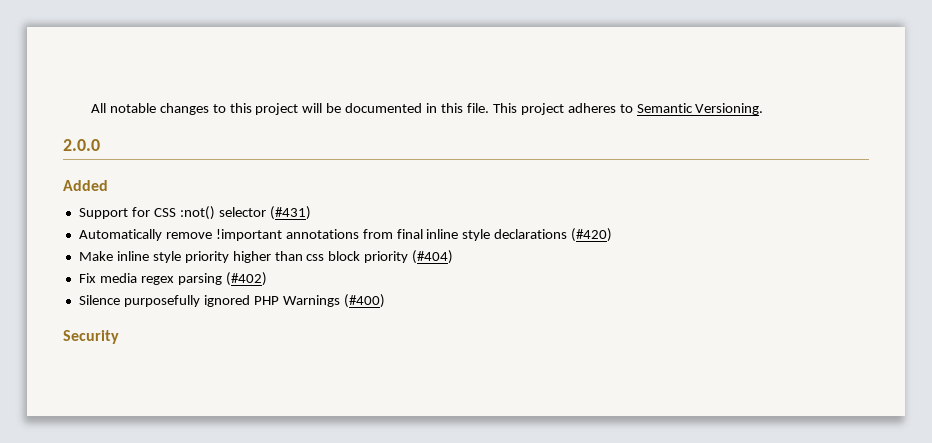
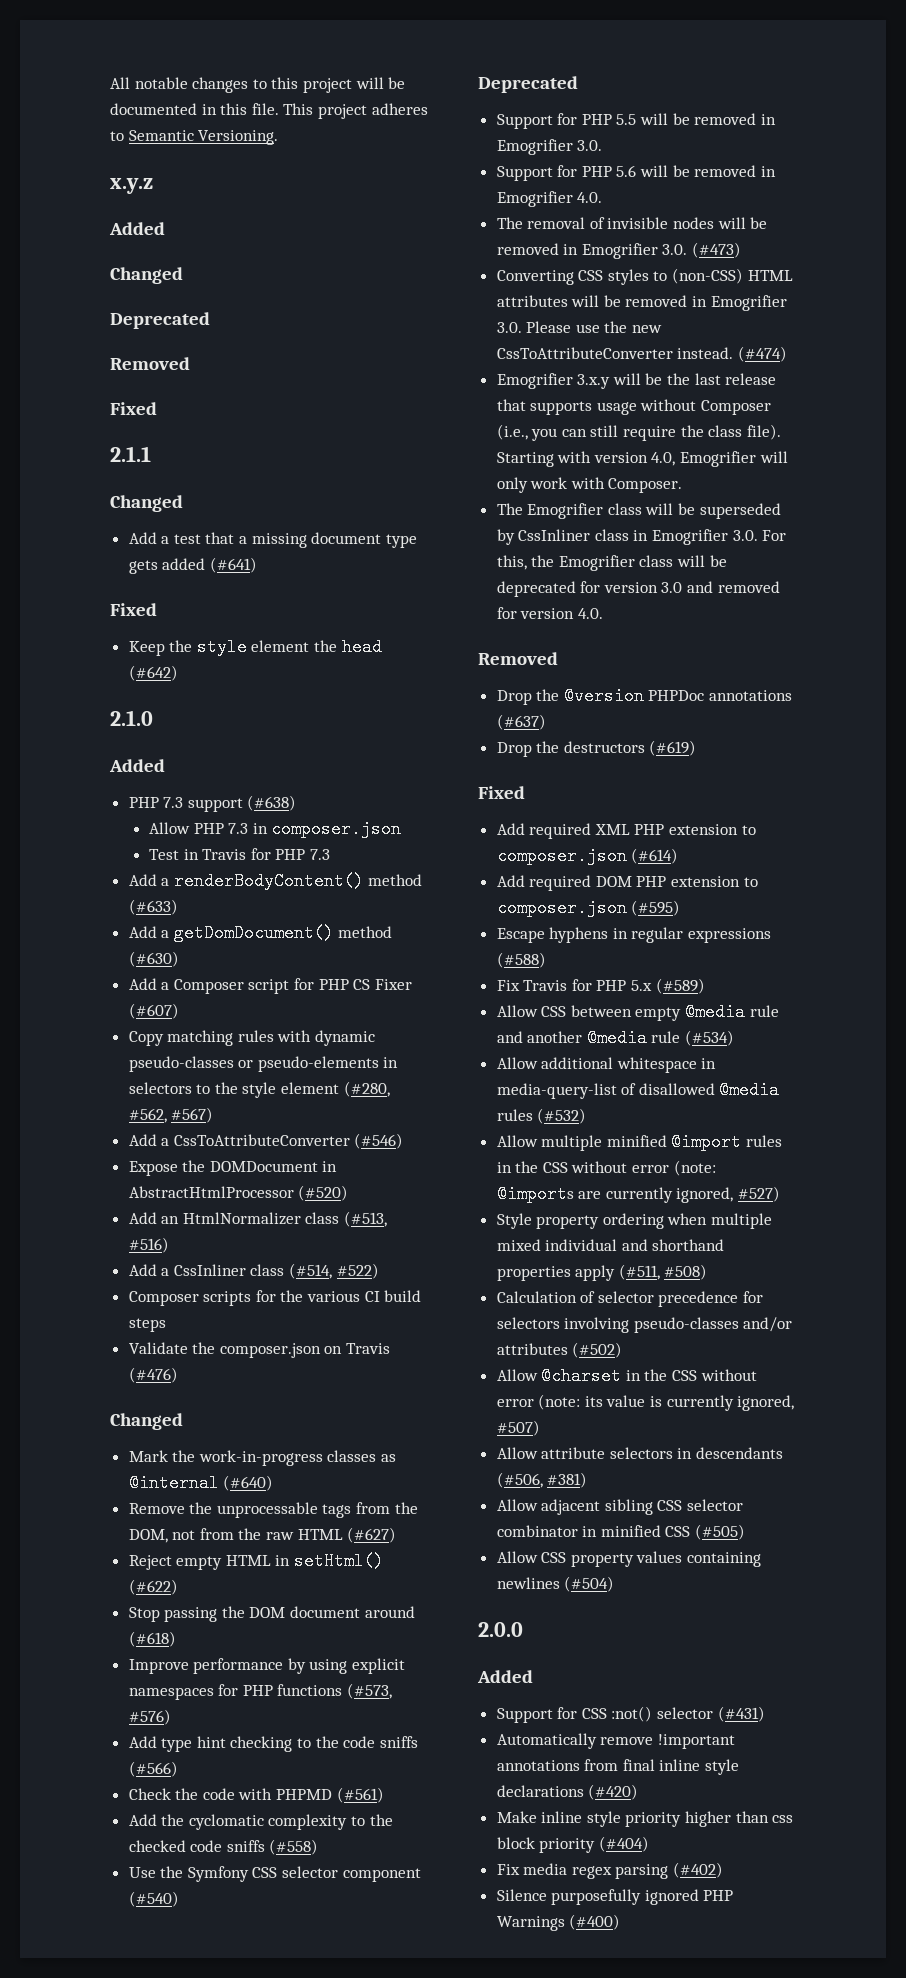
+ x.y.z
+ Added
+ Changed
+ Deprecated
+ Removed
+ Fixed
+ 2.1.1
+ Changed
+ Add a test that a missing document type gets added (#641)
+ Fixed
+ Keep the style element the head (#642)
+ 2.1.0
+ Added
+ PHP 7.3 support (#638)
+ Allow PHP 7.3 in composer.json
+ Test in Travis for PHP 7.3
+ Add a renderBodyContent() method (#633)
+ Add a getDomDocument() method (#630)
+ Add a Composer script for PHP CS Fixer (#607)
+ Copy matching rules with dynamic pseudo-classes or pseudo-elements in selectors to the style element (#280, #562, #567)
+ Add a CssToAttributeConverter (#546)
+ Expose the DOMDocument in AbstractHtmlProcessor (#520)
+ Add an HtmlNormalizer class (#513, #516)
+ Add a CssInliner class (#514, #522)
+ Composer scripts for the various CI build steps
+ Validate the composer.json on Travis (#476)
+ Changed
+ Mark the work-in-progress classes as @internal (#640)
+ Remove the unprocessable tags from the DOM, not from the raw HTML (#627)
+ Reject empty HTML in setHtml() (#622)
+ Stop passing the DOM document around (#618)
+ Improve performance by using explicit namespaces for PHP functions (#573, #576)
+ Add type hint checking to the code sniffs (#566)
+ Check the code with PHPMD (#561)
+ Add the cyclomatic complexity to the checked code sniffs (#558)
+ Use the Symfony CSS selector component (#540)
+ Deprecated
+ Support for PHP 5.5 will be removed in Emogrifier 3.0.
+ Support for PHP 5.6 will be removed in Emogrifier 4.0.
+ The removal of invisible nodes will be removed in Emogrifier 3.0. (#473)
+ Converting CSS styles to (non-CSS) HTML attributes will be removed in Emogrifier 3.0. Please use the new CssToAttributeConverter instead. (#474)
+ Emogrifier 3.x.y will be the last release that supports usage without Composer (i.e., you can still require the class file). Starting with version 4.0, Emogrifier will only work with Composer.
+ The Emogrifier class will be superseded by CssInliner class in Emogrifier 3.0. For this, the Emogrifier class will be deprecated for version 3.0 and removed for version 4.0.
+ Removed
+ Drop the @version PHPDoc annotations (#637)
+ Drop the destructors (#619)
+ Fixed
+ Add required XML PHP extension to composer.json (#614)
+ Add required DOM PHP extension to composer.json (#595)
+ Escape hyphens in regular expressions (#588)
+ Fix Travis for PHP 5.x (#589)
+ Allow CSS between empty @media rule and another @media rule (#534)
+ Allow additional whitespace in media-query-list of disallowed @media rules (#532)
+ Allow multiple minified @import rules in the CSS without error (note: @imports are currently ignored, #527)
+ Style property ordering when multiple mixed individual and shorthand properties apply (#511, #508)
+ Calculation of selector precedence for selectors involving pseudo-classes and/or attributes (#502)
+ Allow @charset in the CSS without error (note: its value is currently ignored, #507)
+ Allow attribute selectors in descendants (#506, #381)
+ Allow adjacent sibling CSS selector combinator in minified CSS (#505)
+ Allow CSS property values containing newlines (#504)
- Security

